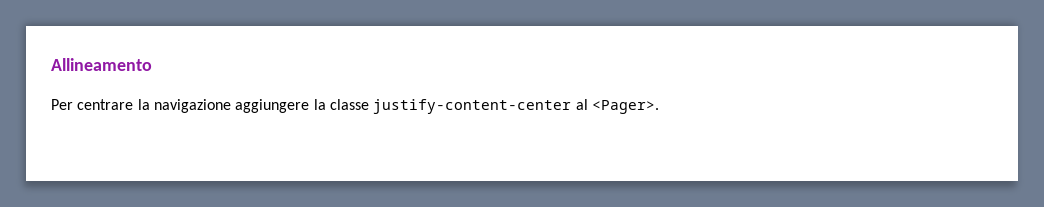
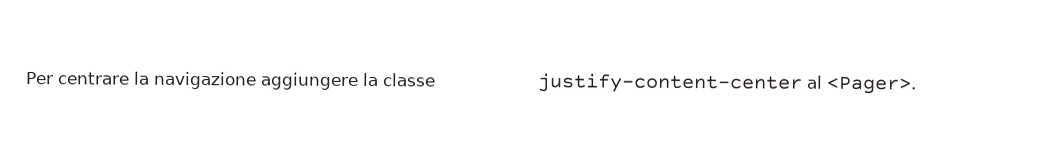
- Allineamento

